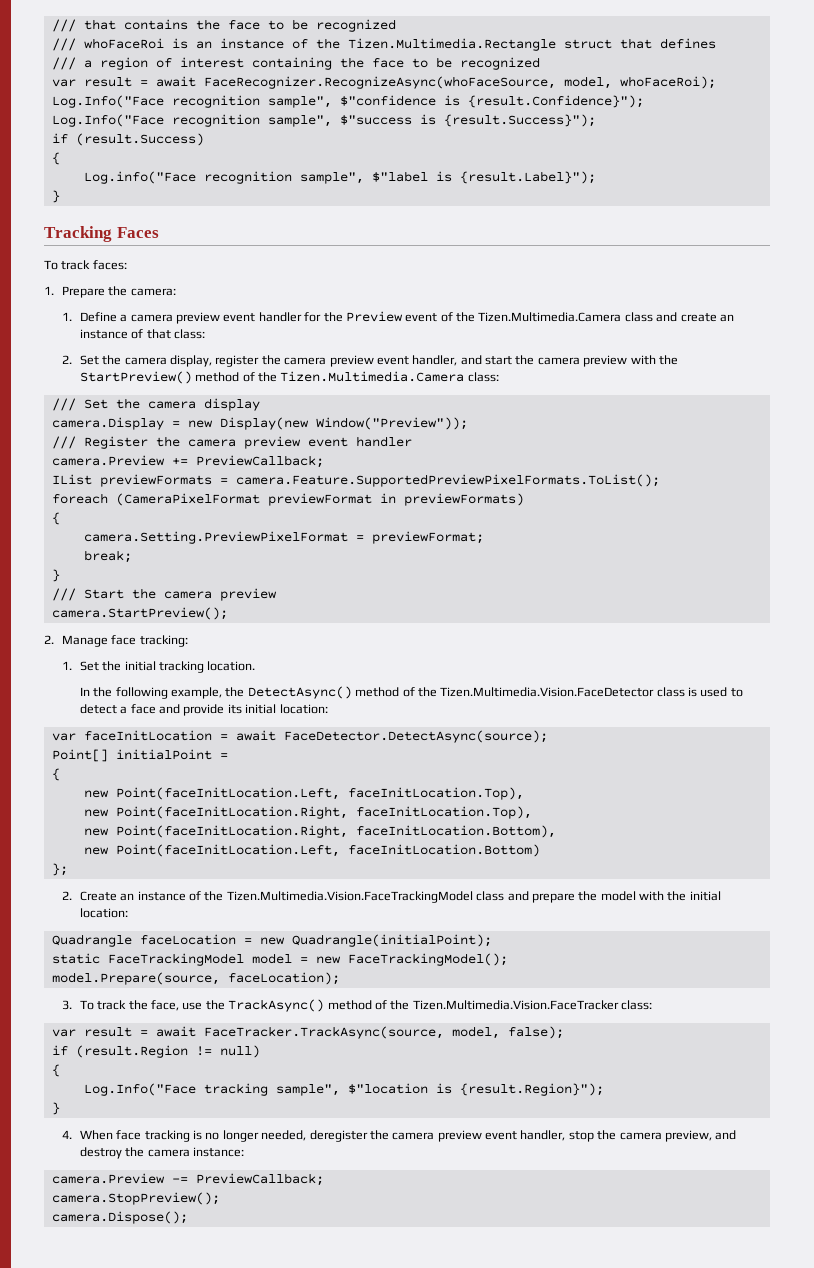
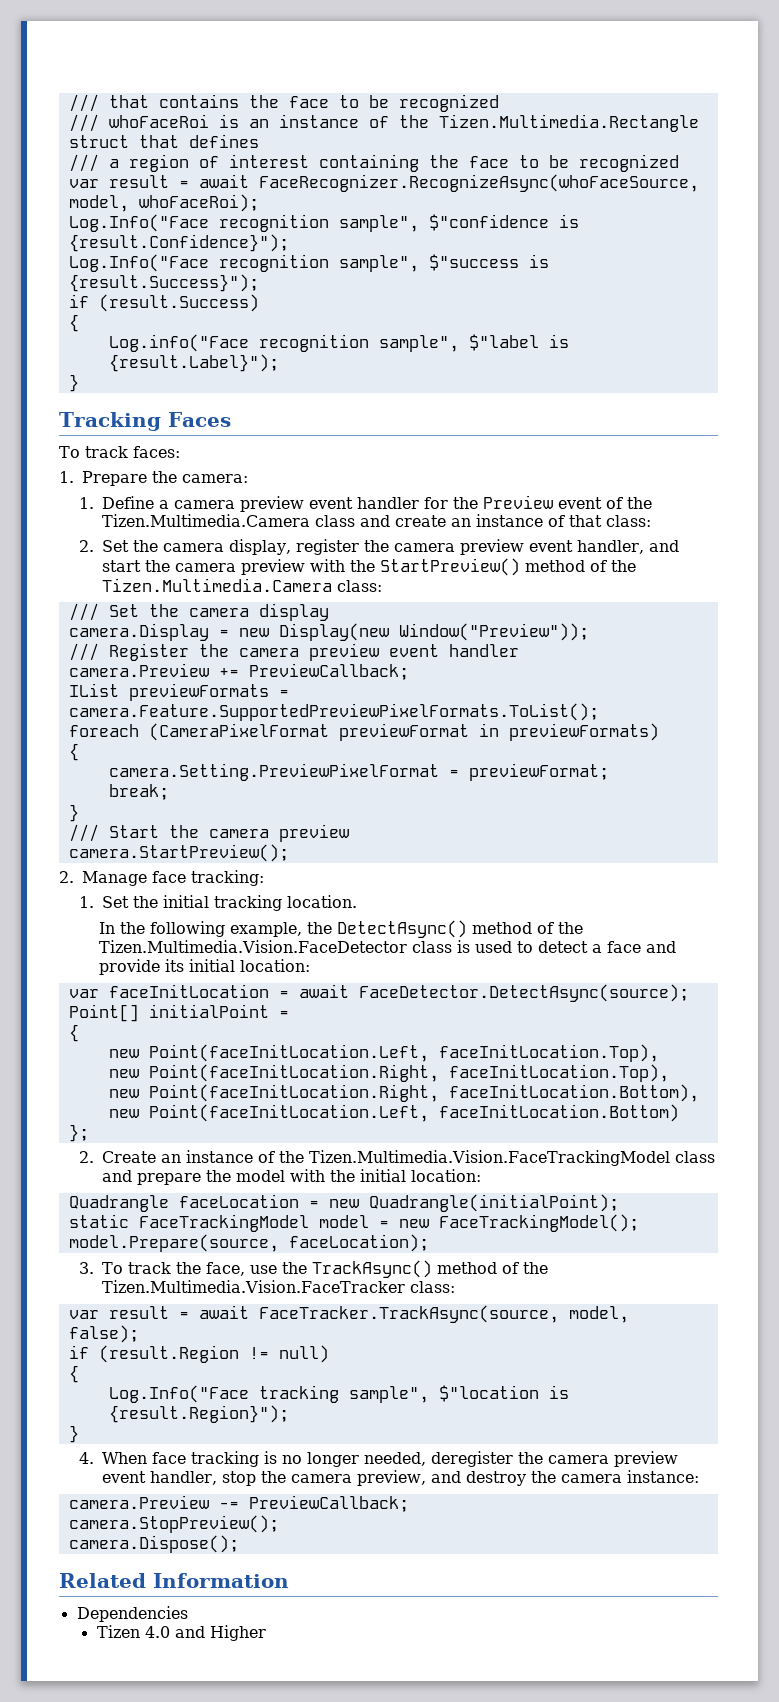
+ Related Information
+ Dependencies
+ Tizen 4.0 and Higher

